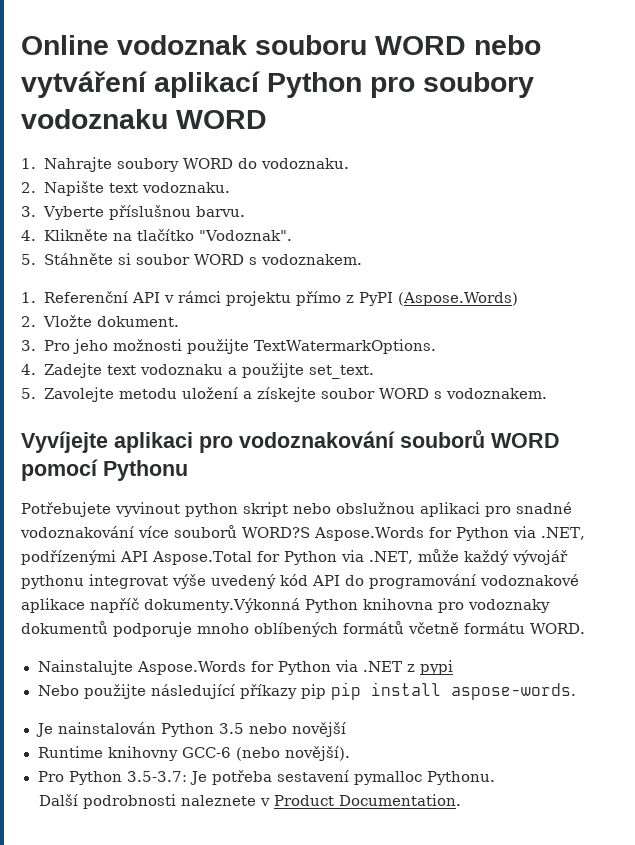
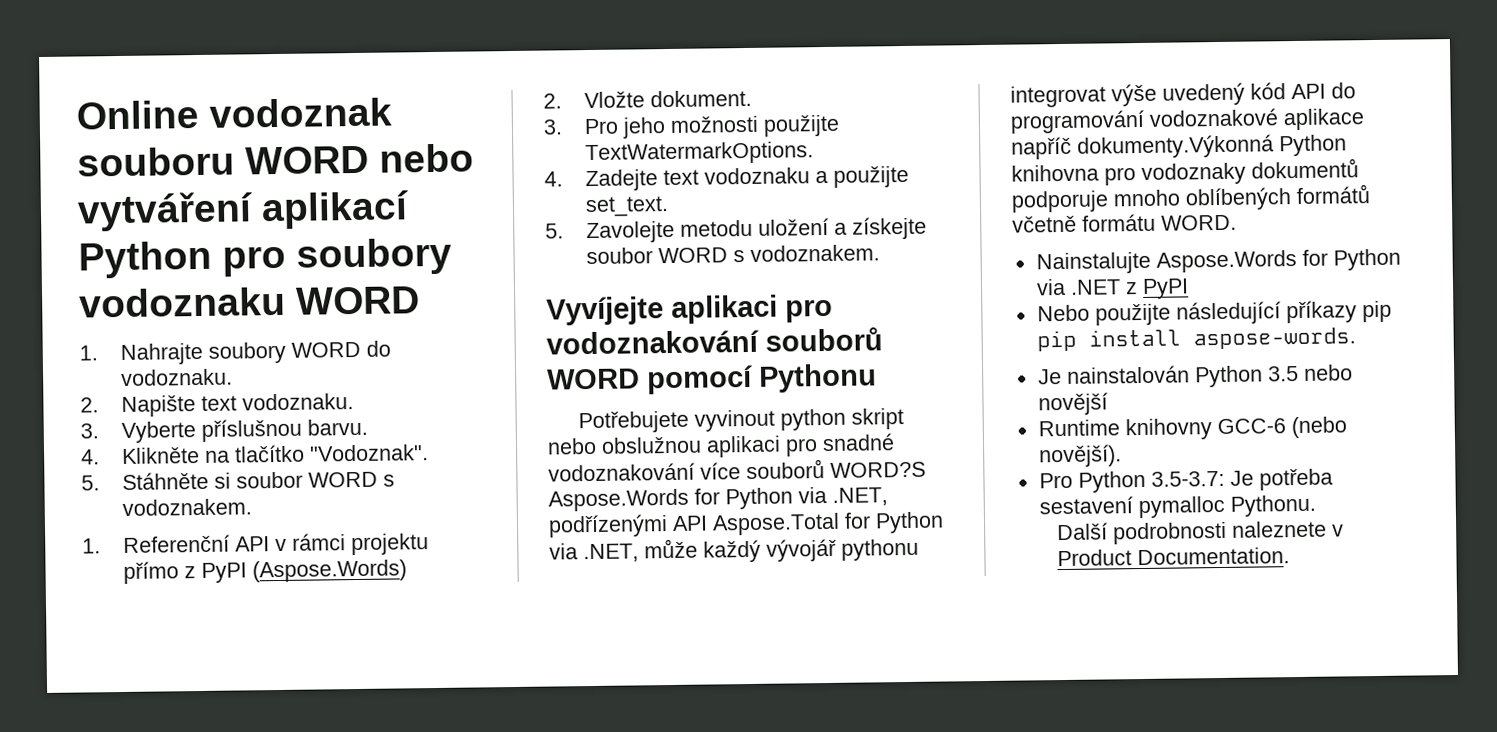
- Nainstalujte Aspose.Words for Python via .NET z pypi
+ Nainstalujte Aspose.Words for Python via .NET z PyPI

